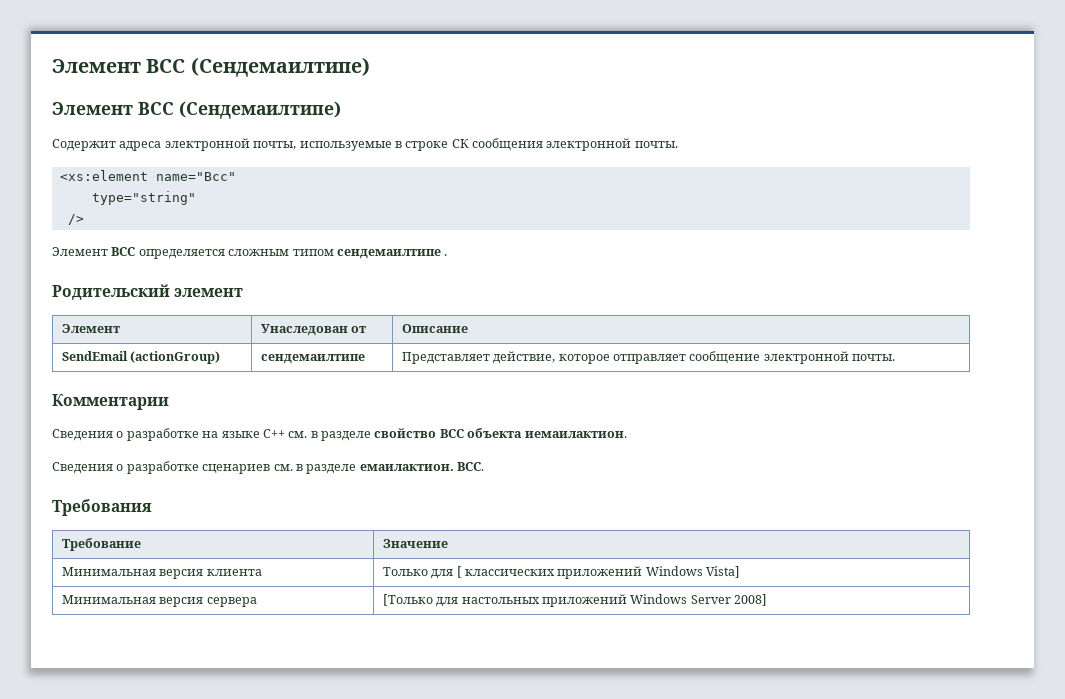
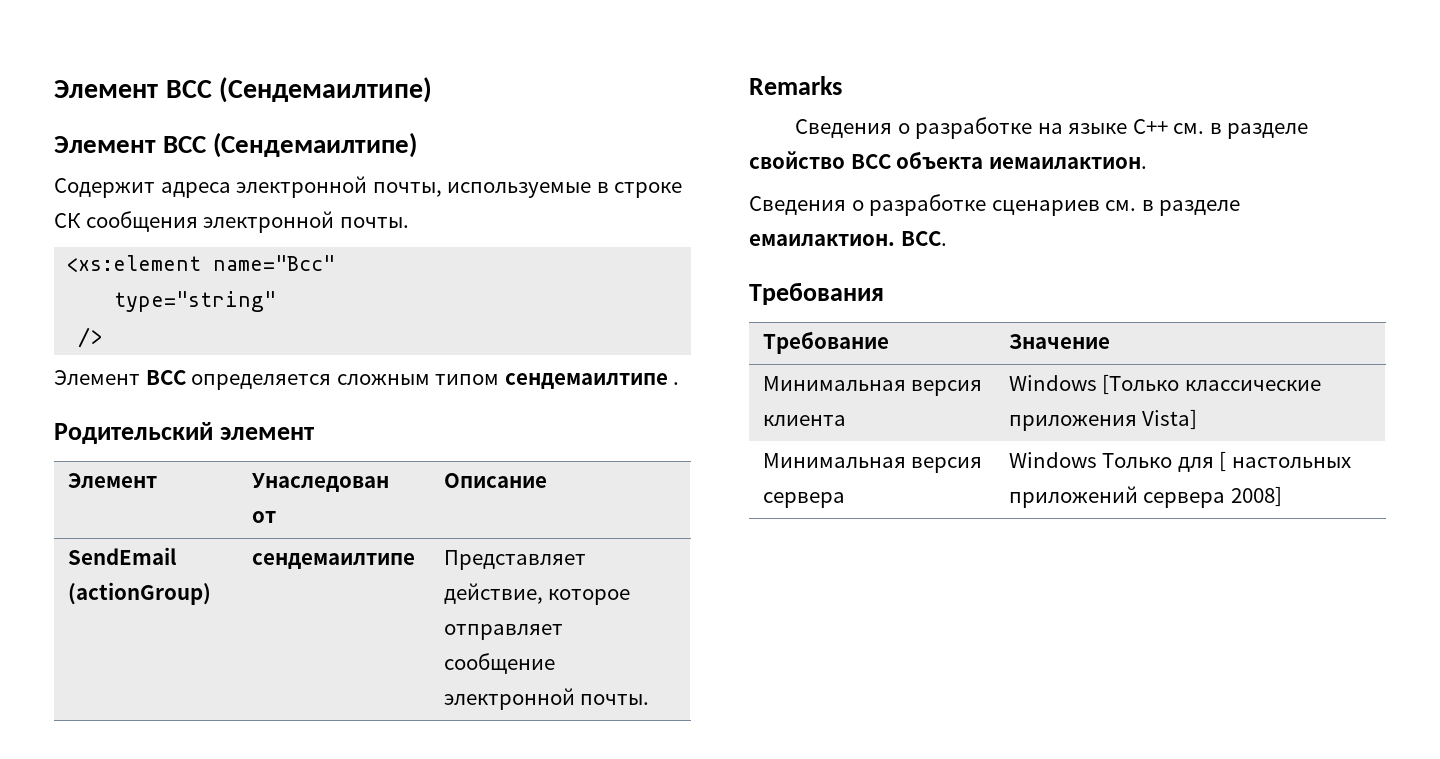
- Комментарии
+ Remarks
- Минимальная версия клиента | Только для [ классических приложений Windows Vista]
- Минимальная версия сервера | [Только для настольных приложений Windows Server 2008]
+ Минимальная версия клиента | Windows [Только классические приложения Vista]
+ Минимальная версия сервера | Windows Только для [ настольных приложений сервера 2008]

